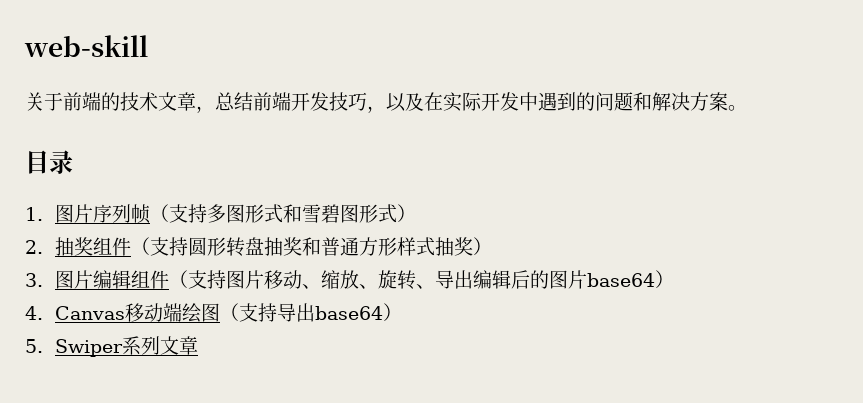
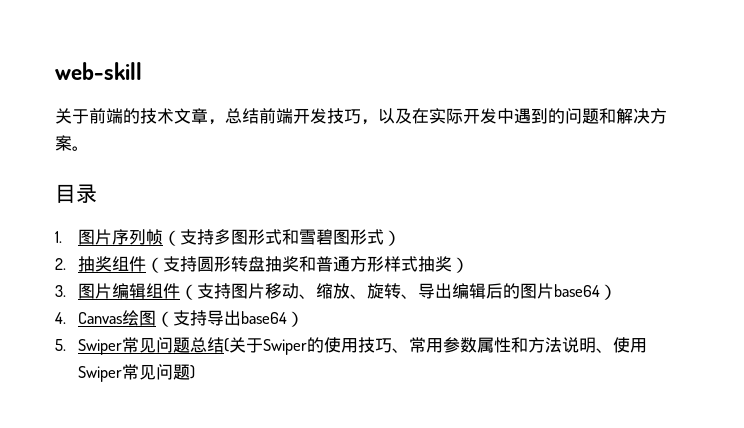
- 4. Canvas移动端绘图（支持导出base64）
+ 4. Canvas绘图（支持导出base64）
- 5. Swiper系列文章
+ 5. Swiper常见问题总结(关于Swiper的使用技巧、常用参数属性和方法说明、使用Swiper常见问题)

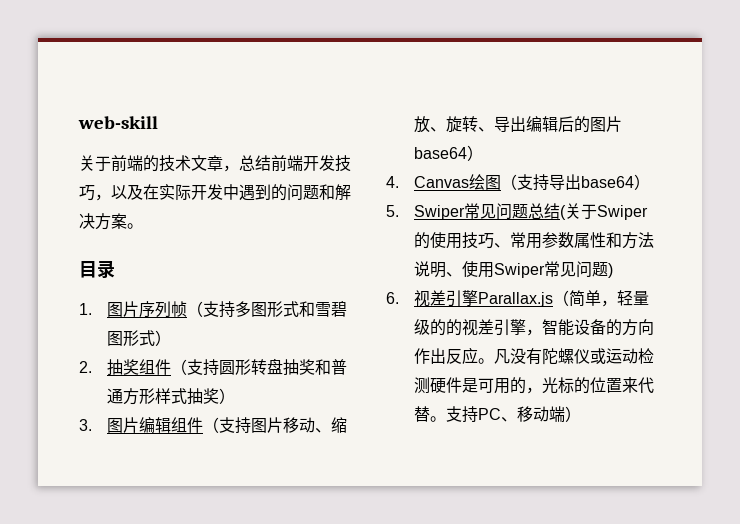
+ 6.视差引擎Parallax.js（简单，轻量级的的视差引擎，智能设备的方向作出反应。凡没有陀螺仪或运动检测硬件是可用的，光标的位置来代替。支持PC、移动端）

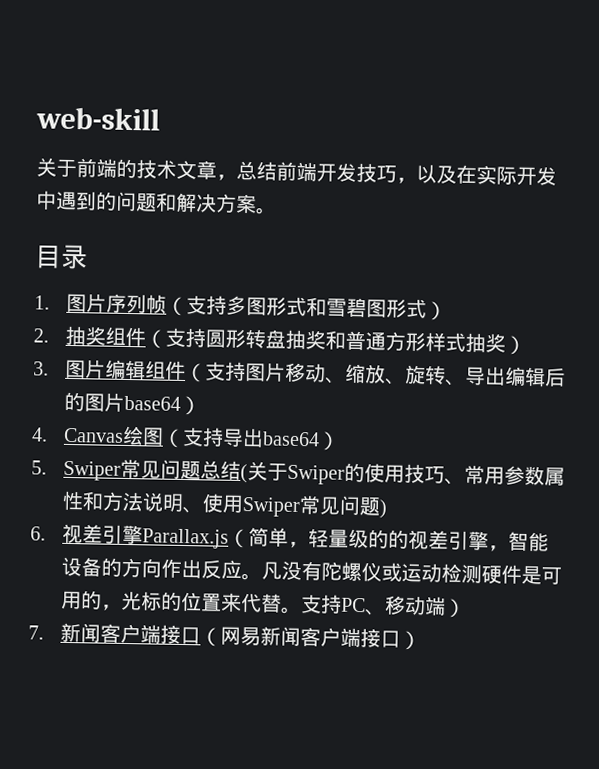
+ 7.新闻客户端接口（网易新闻客户端接口）

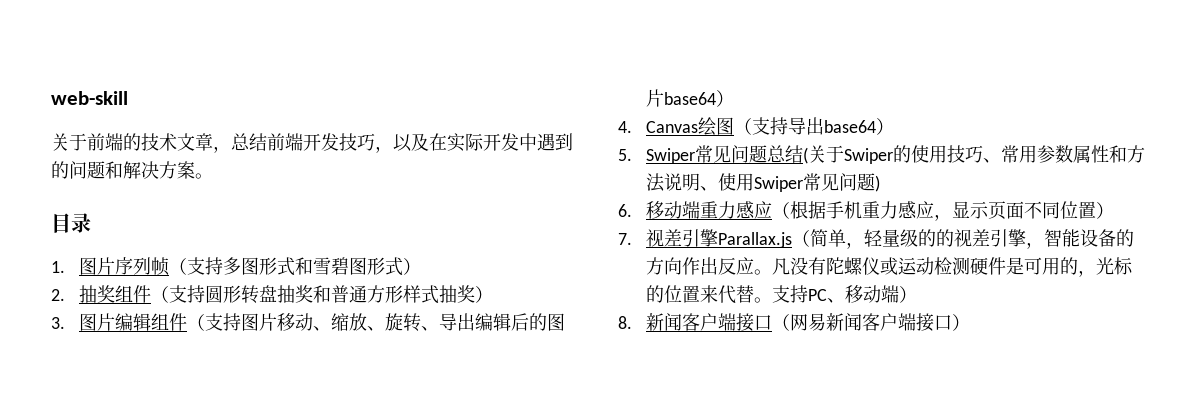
- 6.视差引擎Parallax.js（简单，轻量级的的视差引擎，智能设备的方向作出反应。
+ 6.移动端重力感应（根据手机重力感应，显示页面不同位置）
+ 7.视差引擎Parallax.js（简单，轻量级的的视差引擎，智能设备的方向作出反应。
- 7.新闻客户端接口（网易新闻客户端接口）
+ 8.新闻客户端接口（网易新闻客户端接口）

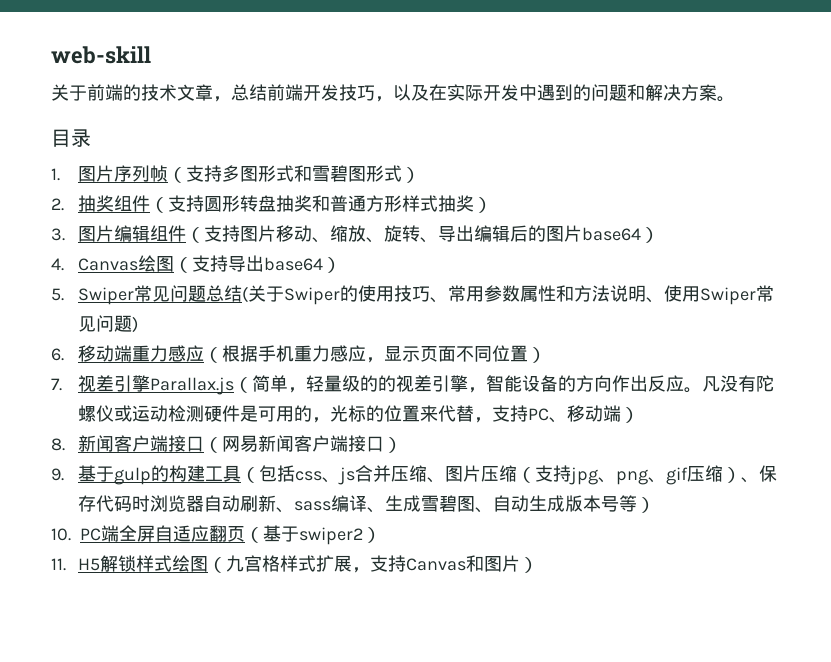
- 凡没有陀螺仪或运动检测硬件是可用的，光标的位置来代替。支持PC、移动端）
+ 凡没有陀螺仪或运动检测硬件是可用的，光标的位置来代替，支持PC、移动端）
+ 9.基于gulp的构建工具（包括css、js合并压缩、图片压缩（支持jpg、png、gif压缩）、保存代码时浏览器自动刷新、sass编译、生成雪碧图、自动生成版本号等）
+ 10. PC端全屏自适应翻页（基于swiper2）
+ 11. H5解锁样式绘图（九宫格样式扩展，支持Canvas和图片）

